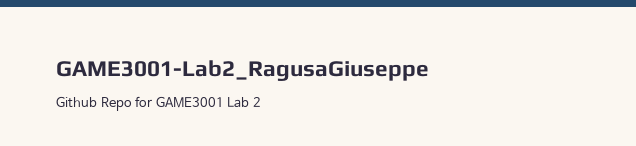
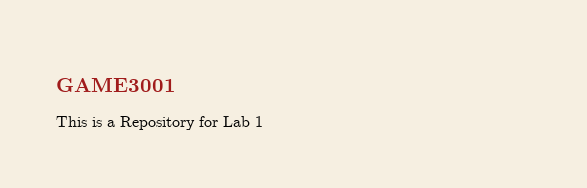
- GAME3001-Lab2_RagusaGiuseppe
- Github Repo for GAME3001 Lab 2
+ GAME3001
+ This is a Repository for Lab 1

